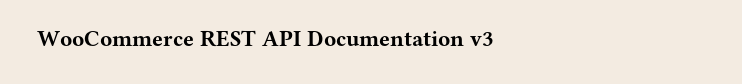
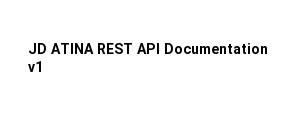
- WooCommerce REST API Documentation v3
+ JD ATINA REST API Documentation v1

